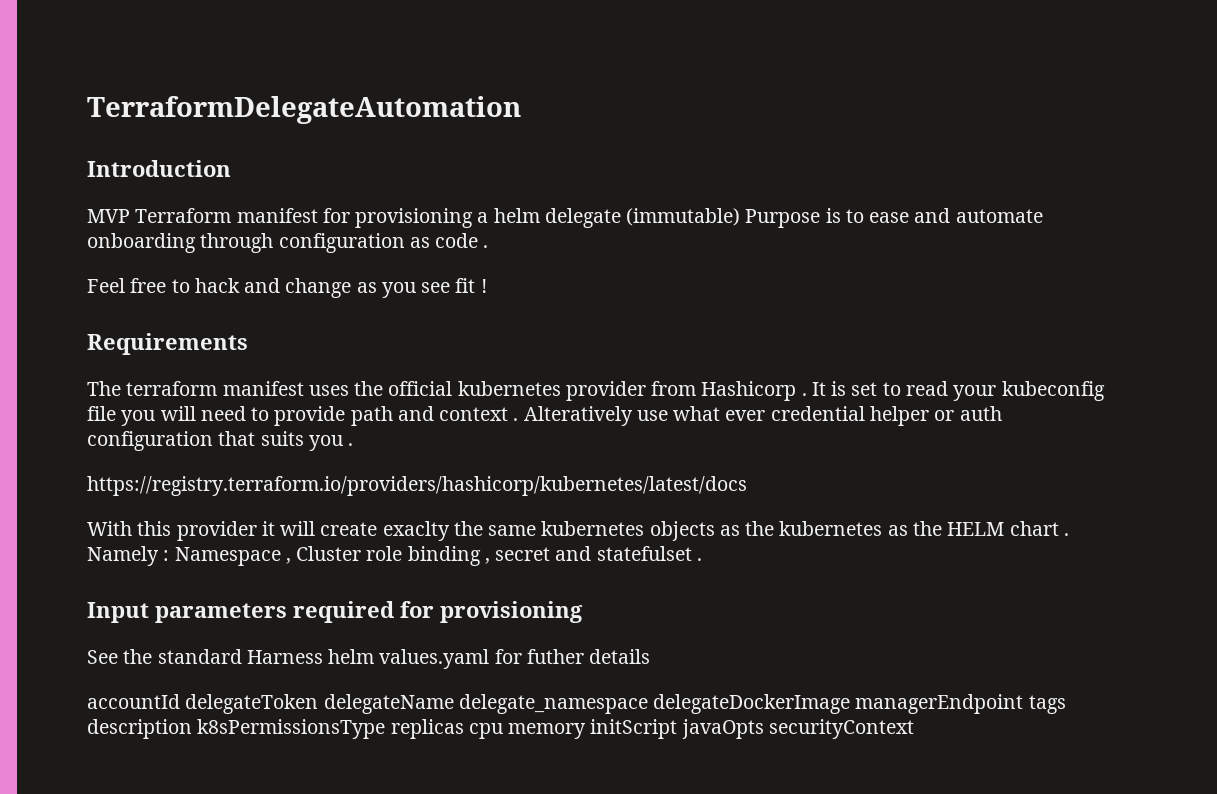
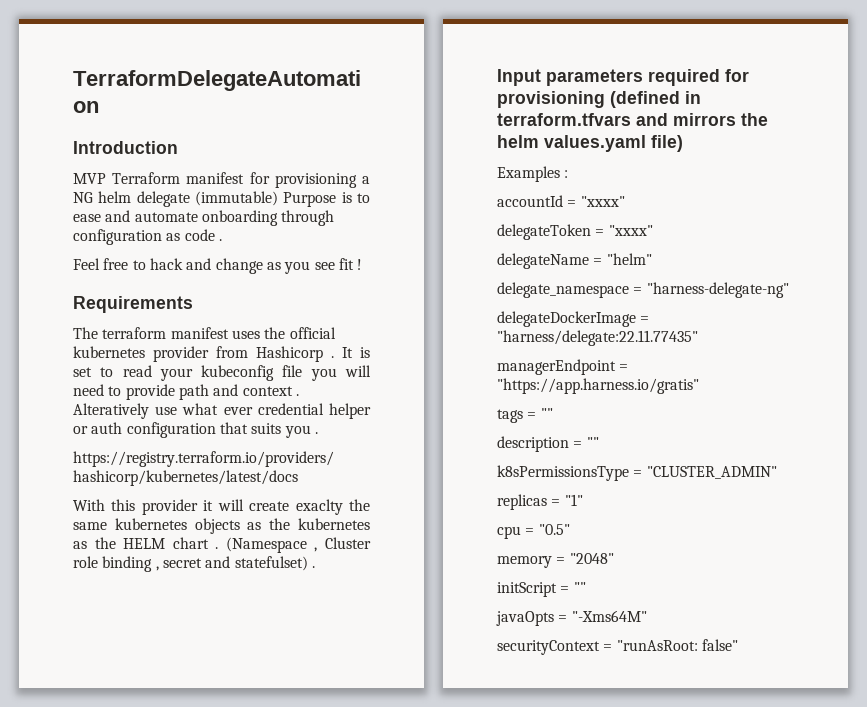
- MVP Terraform manifest for provisioning a helm delegate (immutable) Purpose is to ease and automate onboarding through configuration as code .
+ MVP Terraform manifest for provisioning a NG helm delegate (immutable) Purpose is to ease and automate onboarding through configuration as code .
- Namely : Namespace , Cluster role binding , secret and statefulset .
+ (Namespace , Cluster role binding , secret and statefulset) .
- Input parameters required for provisioning
- See the standard Harness helm values.yaml for futher details
- accountId delegateToken delegateName delegate_namespace delegateDockerImage managerEndpoint tags description k8sPermissionsType replicas cpu memory initScript javaOpts securityContext
+ Input parameters required for provisioning (defined in terraform.tfvars and mirrors the helm values.yaml file)
+ Examples :
+ accountId = "xxxx"
+ delegateToken = "xxxx"
+ delegateName = "helm"
+ delegate_namespace = "harness-delegate-ng"
+ delegateDockerImage = "harness/delegate:22.11.77435"
+ managerEndpoint = "https://app.harness.io/gratis"
+ tags = ""
+ description = ""
+ k8sPermissionsType = "CLUSTER_ADMIN"
+ replicas = "1"
+ cpu = "0.5"
+ memory = "2048"
+ initScript = ""
+ javaOpts = "-Xms64M"
+ securityContext = "runAsRoot: false"

